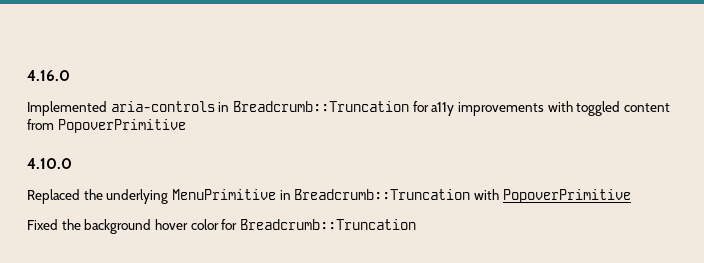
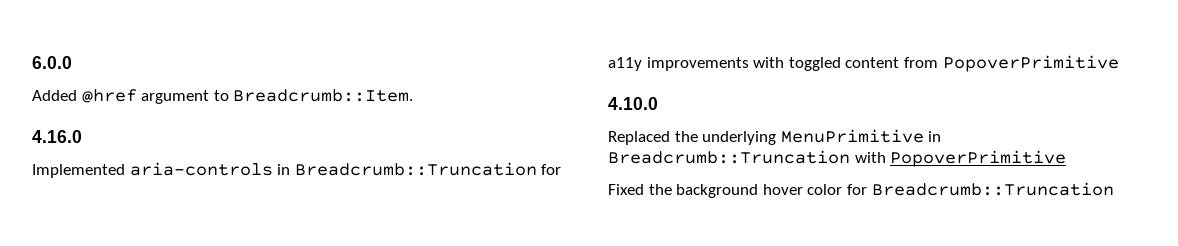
+ 6.0.0
+ Added @href argument to Breadcrumb::Item.

